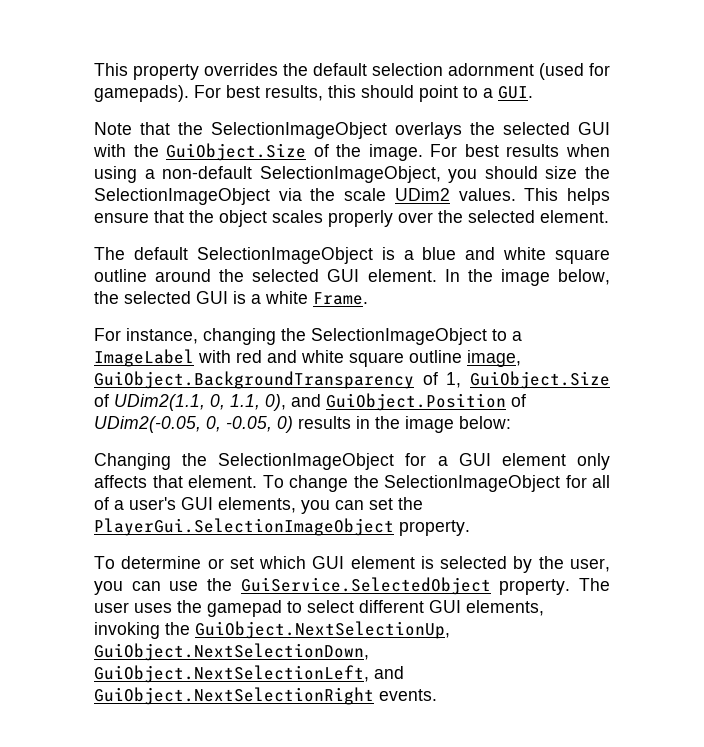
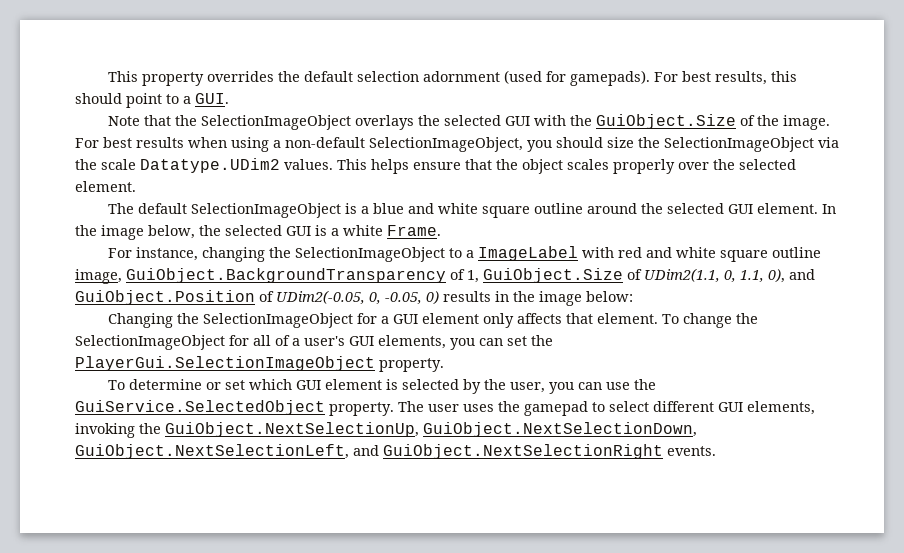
- For best results when using a non-default SelectionImageObject, you should size the SelectionImageObject via the scale UDim2 values.
+ For best results when using a non-default SelectionImageObject, you should size the SelectionImageObject via the scale Datatype.UDim2 values.

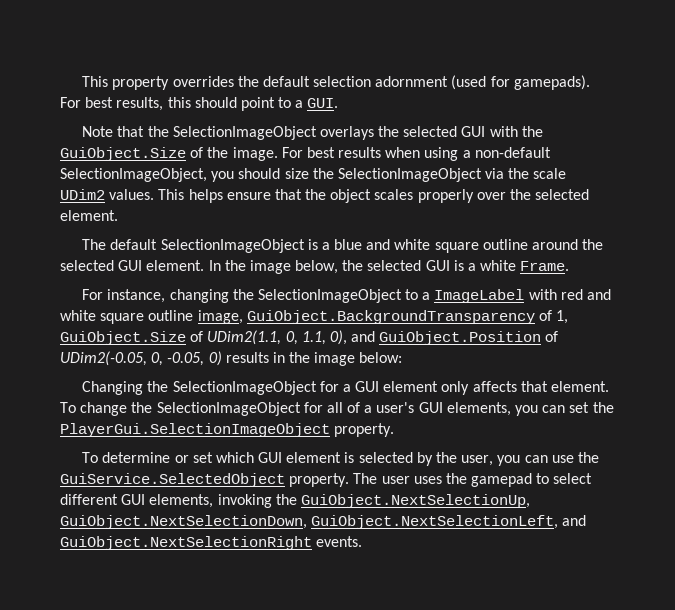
- For best results when using a non-default SelectionImageObject, you should size the SelectionImageObject via the scale Datatype.UDim2 values.
+ For best results when using a non-default SelectionImageObject, you should size the SelectionImageObject via the scale UDim2 values.

